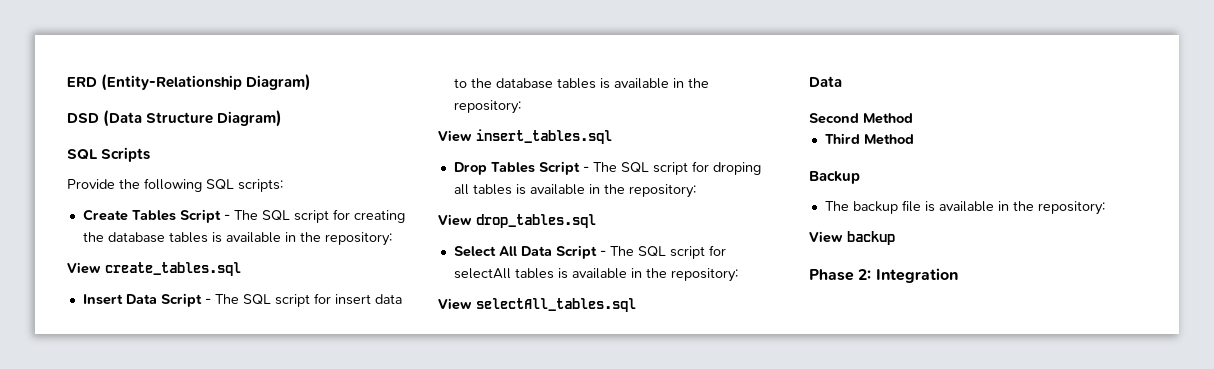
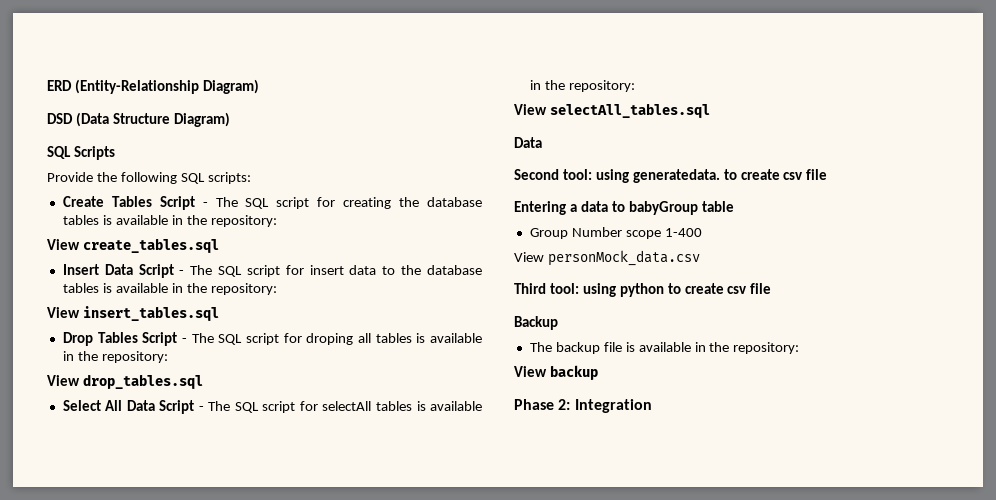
- Second Method
- Third Method
+ Second tool: using generatedata. to create csv file
+ Entering a data to babyGroup table
+ Group Number scope 1-400
+ View personMock_data.csv
+ Third tool: using python to create csv file

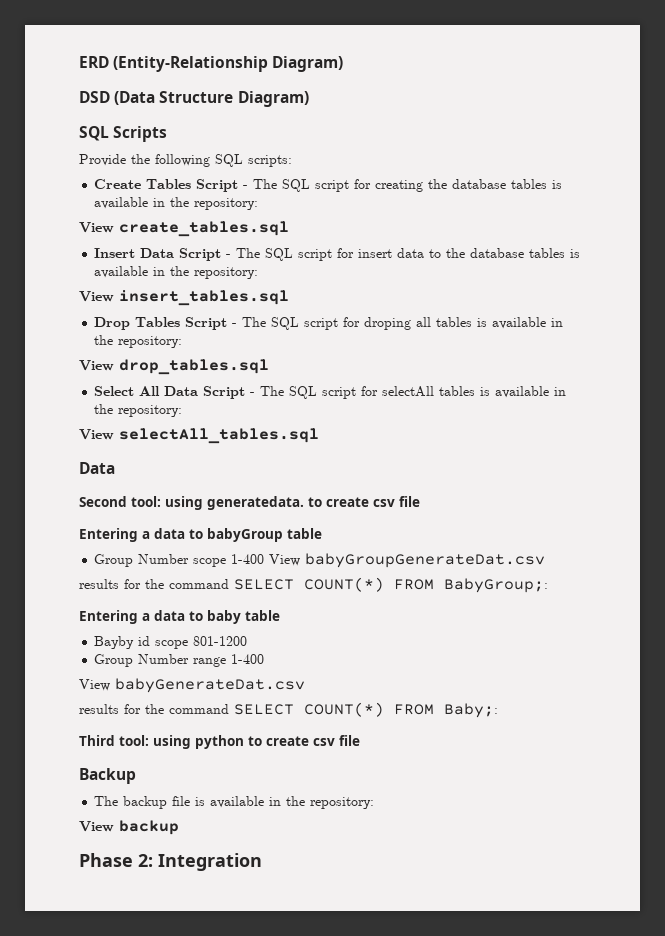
- Group Number scope 1-400
- View personMock_data.csv
+ Group Number scope 1-400 View babyGroupGenerateDat.csv
+ results for the command SELECT COUNT(*) FROM BabyGroup;:
+ Entering a data to baby table
+ Bayby id scope 801-1200
+ Group Number range 1-400
+ View babyGenerateDat.csv
+ results for the command SELECT COUNT(*) FROM Baby;:

